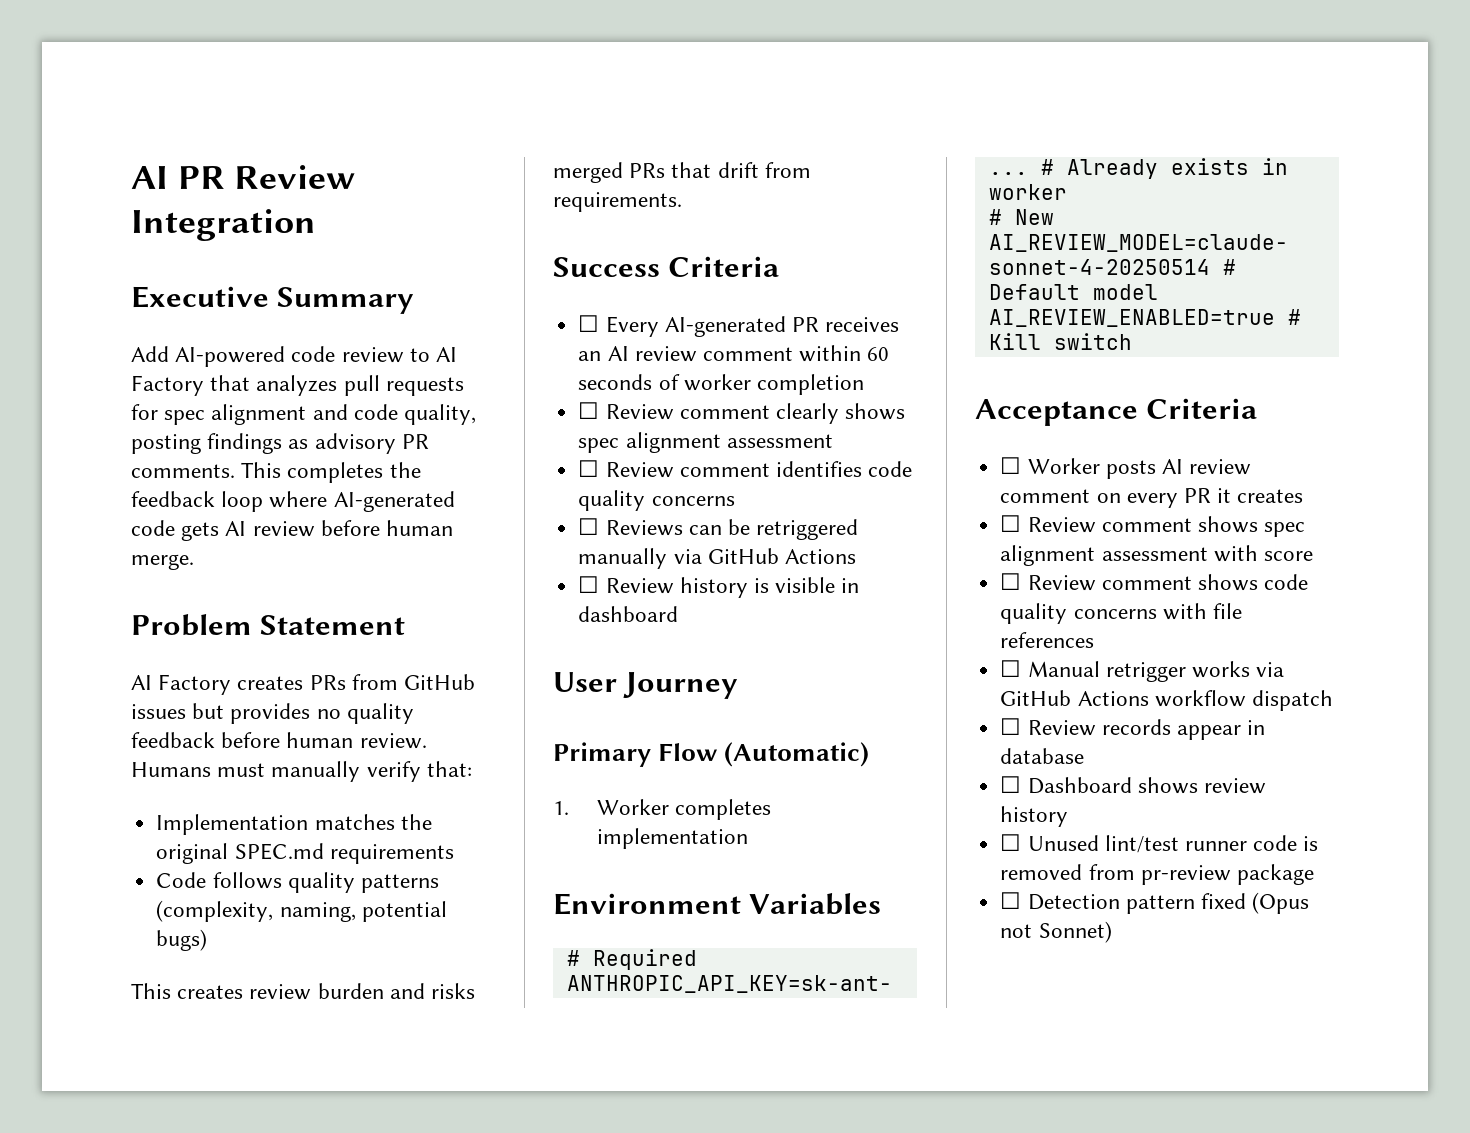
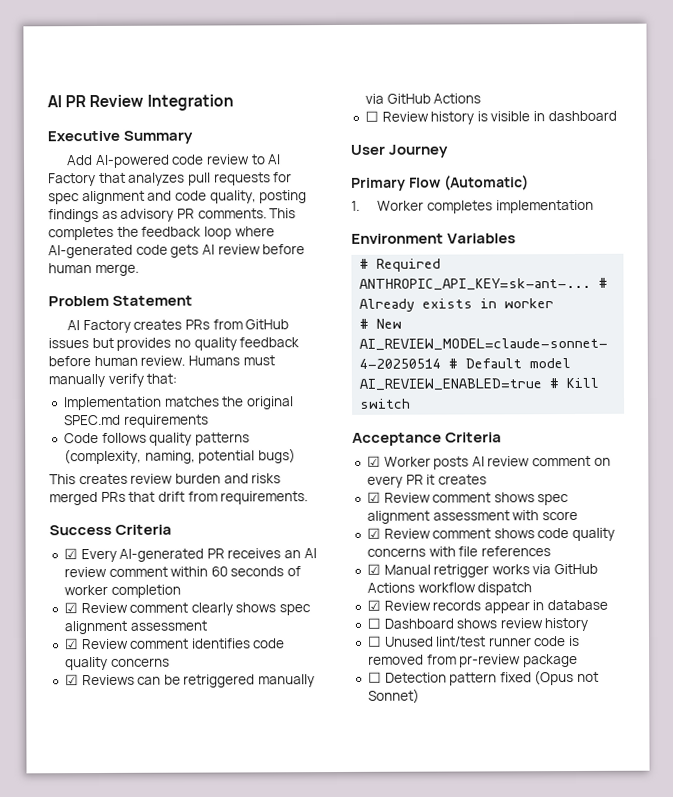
- ☐ Every AI-generated PR receives an AI review comment within 60 seconds of worker completion
+ ☑ Every AI-generated PR receives an AI review comment within 60 seconds of worker completion
- ☐ Review comment clearly shows spec alignment assessment
+ ☑ Review comment clearly shows spec alignment assessment
- ☐ Review comment identifies code quality concerns
+ ☑ Review comment identifies code quality concerns
- ☐ Reviews can be retriggered manually via GitHub Actions
+ ☑ Reviews can be retriggered manually via GitHub Actions
- ☐ Worker posts AI review comment on every PR it creates
+ ☑ Worker posts AI review comment on every PR it creates
- ☐ Review comment shows spec alignment assessment with score
+ ☑ Review comment shows spec alignment assessment with score
- ☐ Review comment shows code quality concerns with file references
+ ☑ Review comment shows code quality concerns with file references
- ☐ Manual retrigger works via GitHub Actions workflow dispatch
+ ☑ Manual retrigger works via GitHub Actions workflow dispatch
- ☐ Review records appear in database
+ ☑ Review records appear in database

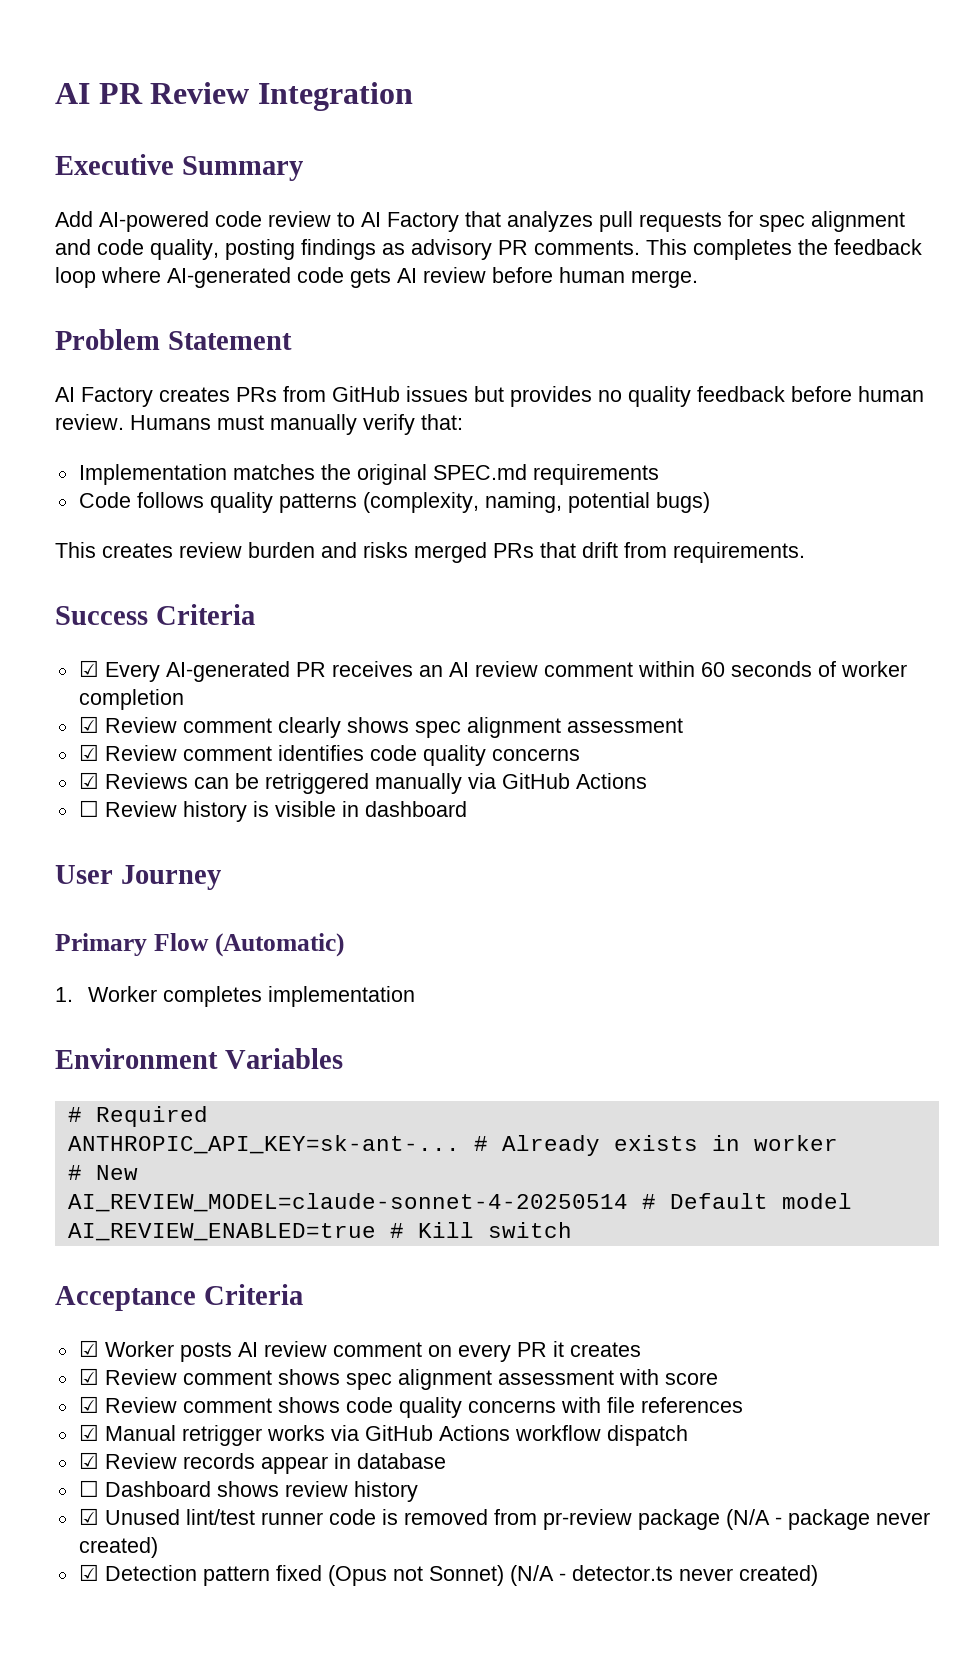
- ☐ Unused lint/test runner code is removed from pr-review package
- ☐ Detection pattern fixed (Opus not Sonnet)
+ ☑ Unused lint/test runner code is removed from pr-review package (N/A - package never created)
+ ☑ Detection pattern fixed (Opus not Sonnet) (N/A - detector.ts never created)

